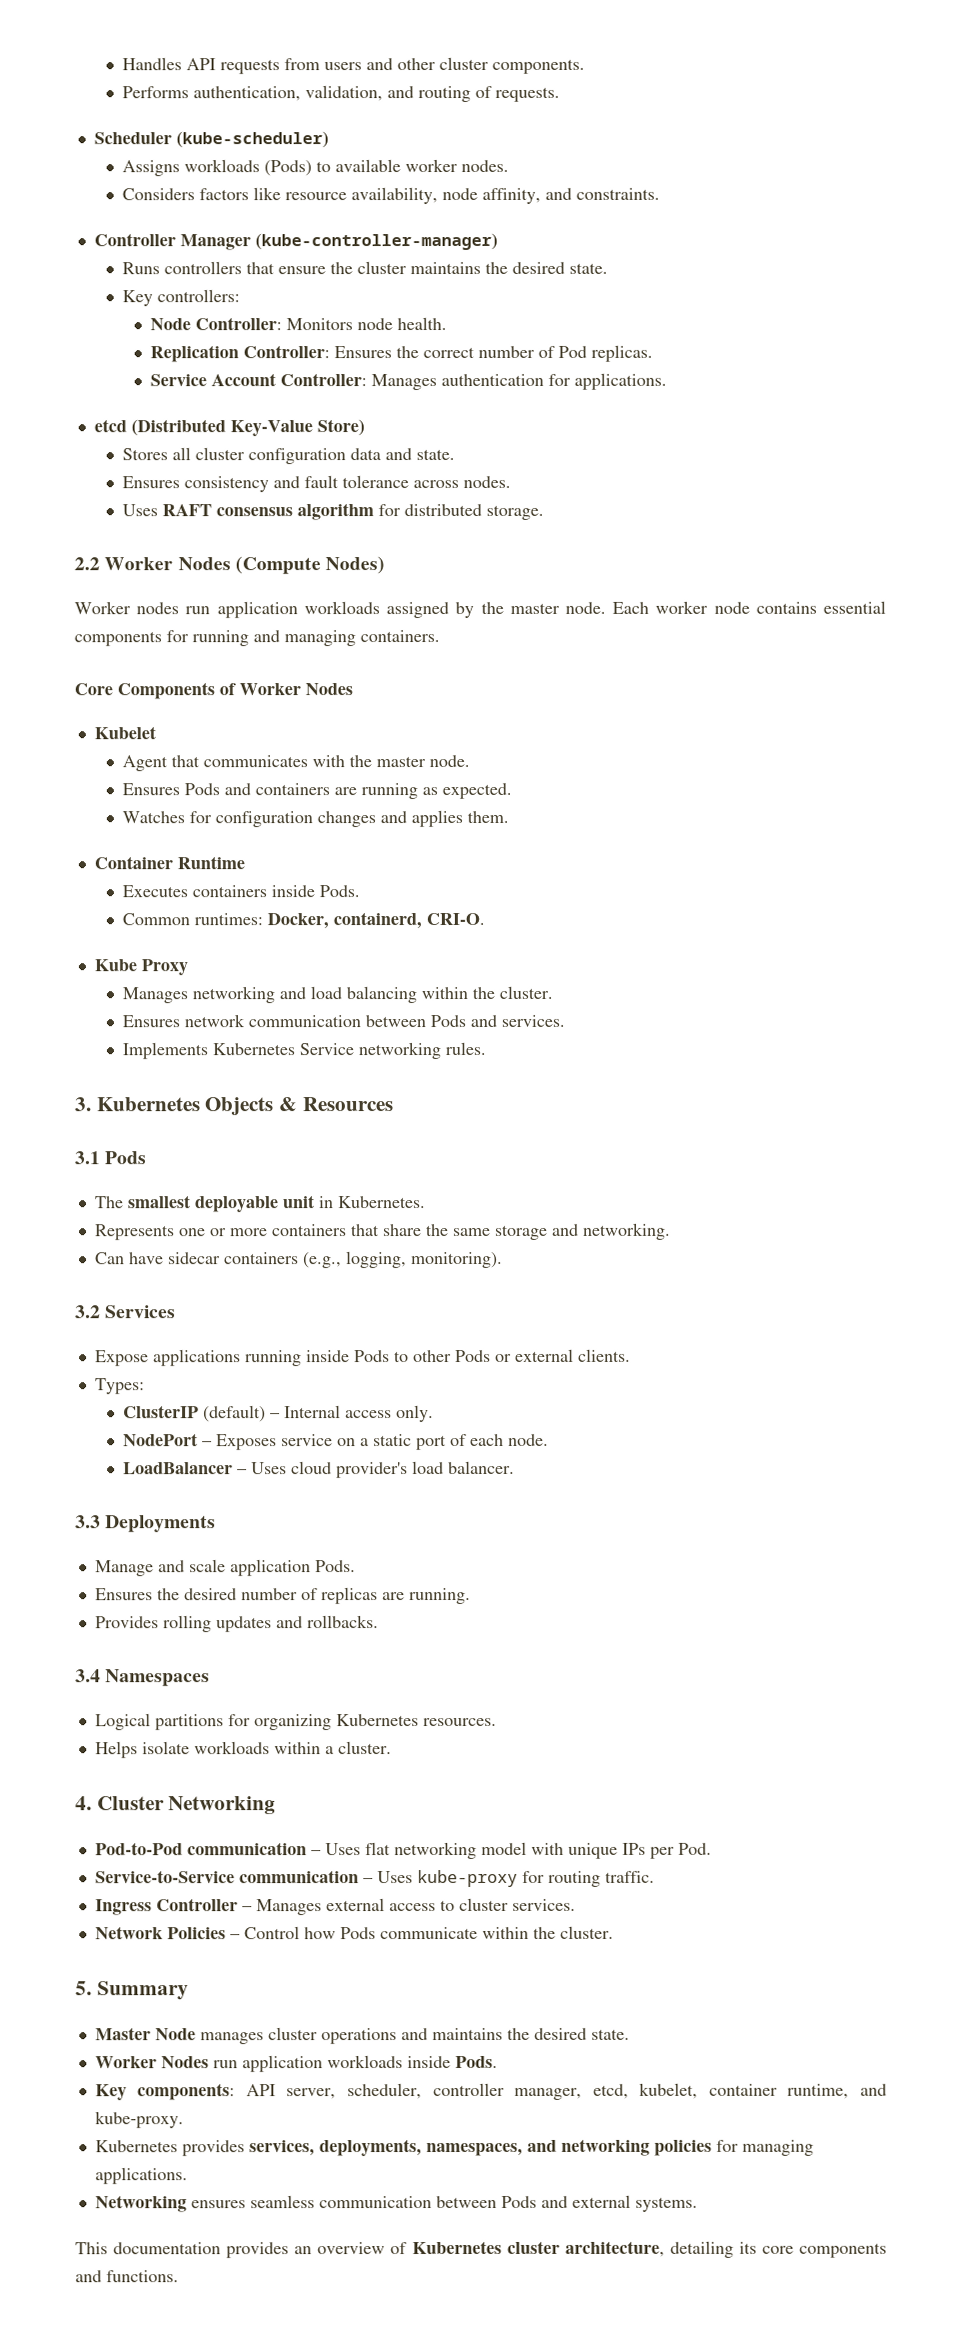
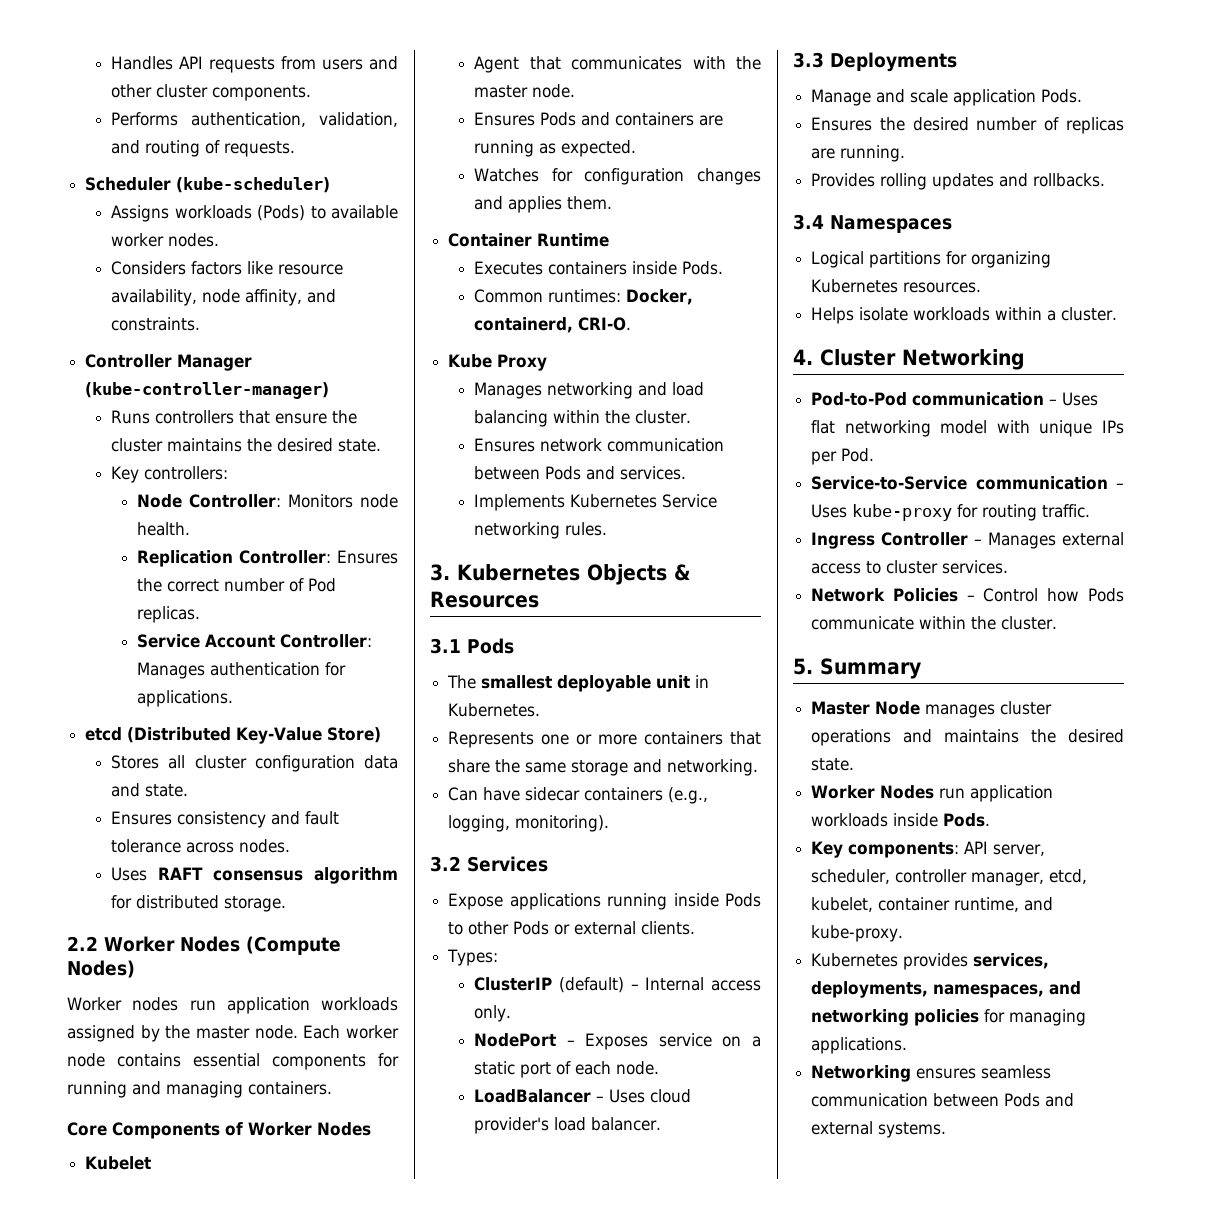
- This documentation provides an overview of Kubernetes cluster architecture, detailing its core components and functions.

